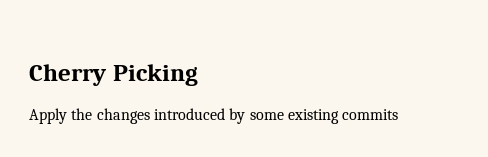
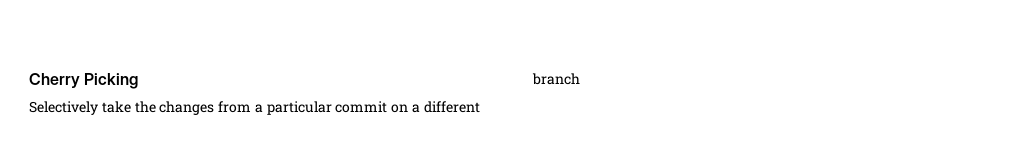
- Apply the changes introduced by some existing commits
+ Selectively take the changes from a particular commit on a different branch

